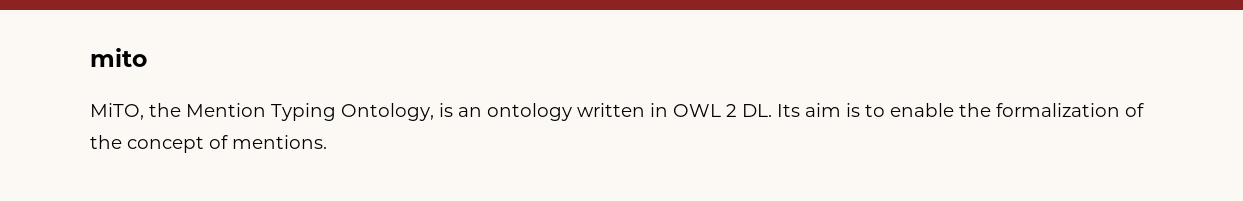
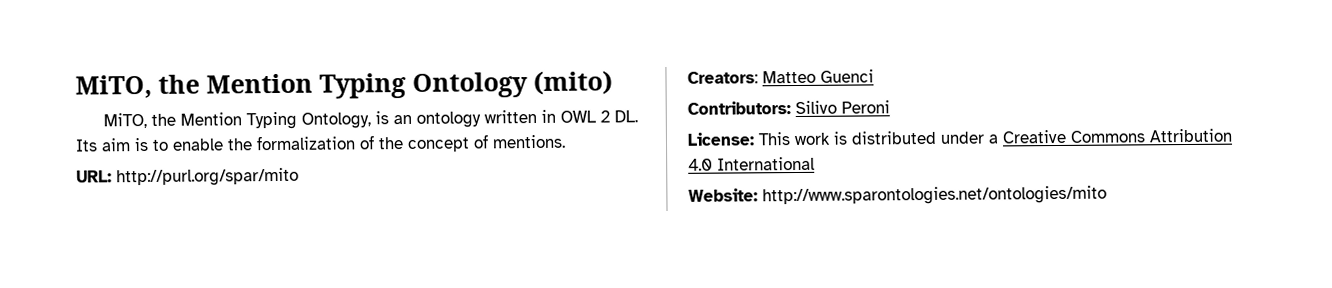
- mito
+ MiTO, the Mention Typing Ontology (mito)
+ URL: http://purl.org/spar/mito
+ Creators: Matteo Guenci
+ Contributors: Silivo Peroni
+ License: This work is distributed under a Creative Commons Attribution 4.0 International
+ Website: http://www.sparontologies.net/ontologies/mito

